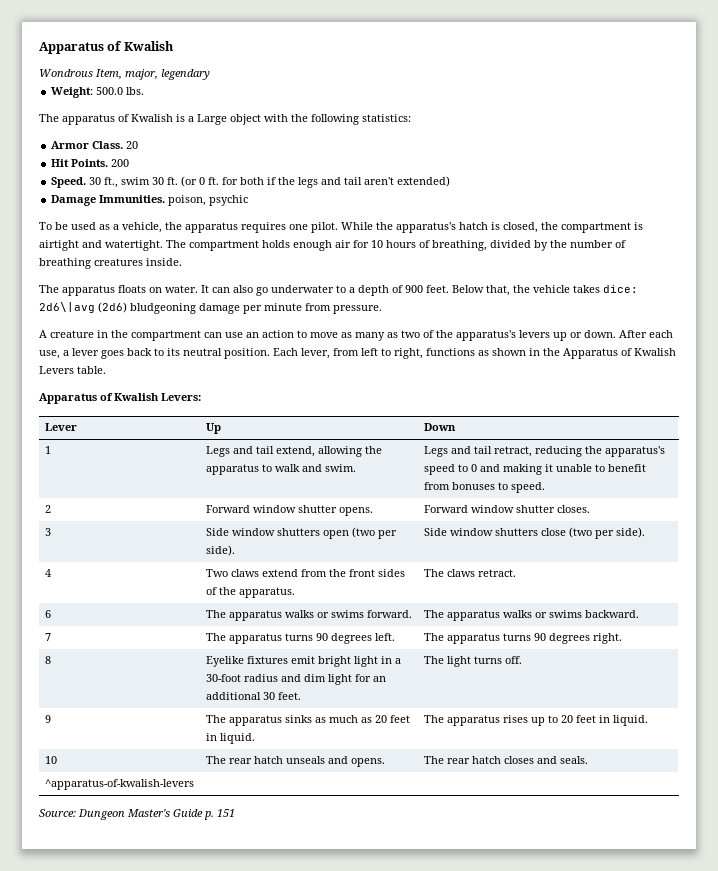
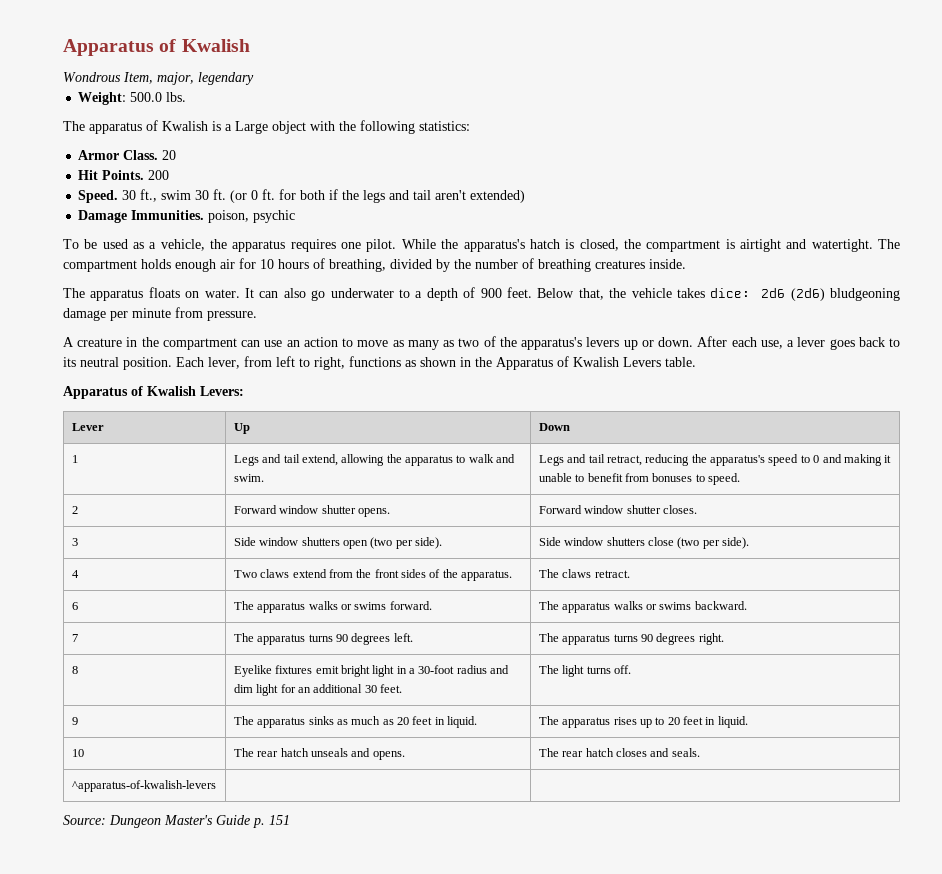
- Below that, the vehicle takes dice: 2d6\|avg (2d6) bludgeoning damage per minute from pressure.
+ Below that, the vehicle takes dice: 2d6 (2d6) bludgeoning damage per minute from pressure.

